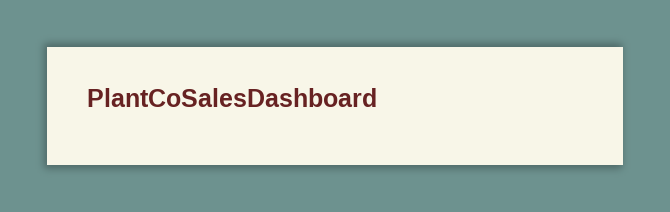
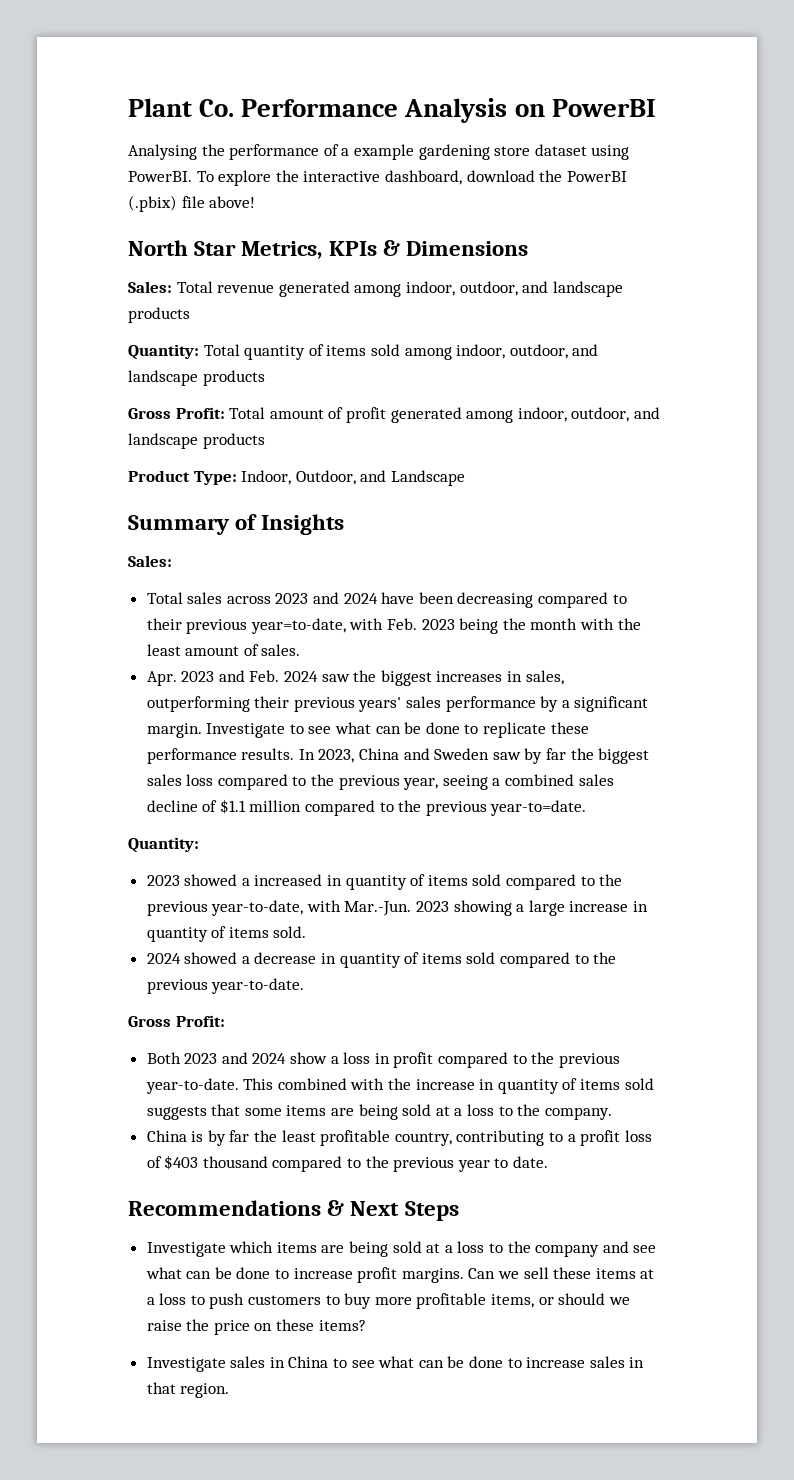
- PlantCoSalesDashboard
+ Plant Co. Performance Analysis on PowerBI
+ Analysing the performance of a example gardening store dataset using PowerBI. To explore the interactive dashboard, download the PowerBI (.pbix) file above!
+ North Star Metrics, KPIs & Dimensions
+ Sales: Total revenue generated among indoor, outdoor, and landscape products
+ Quantity: Total quantity of items sold among indoor, outdoor, and landscape products
+ Gross Profit: Total amount of profit generated among indoor, outdoor, and landscape products
+ Product Type: Indoor, Outdoor, and Landscape
+ Summary of Insights
+ Sales:
+ Total sales across 2023 and 2024 have been decreasing compared to their previous year=to-date, with Feb. 2023 being the month with the least amount of sales.
+ Apr. 2023 and Feb. 2024 saw the biggest increases in sales, outperforming their previous years' sales performance by a significant margin. Investigate to see what can be done to replicate these performance results. In 2023, China and Sweden saw by far the biggest sales loss compared to the previous year, seeing a combined sales decline of $1.1 million compared to the previous year-to=date.
+ Quantity:
+ 2023 showed a increased in quantity of items sold compared to the previous year-to-date, with Mar.-Jun. 2023 showing a large increase in quantity of items sold.
+ 2024 showed a decrease in quantity of items sold compared to the previous year-to-date.
+ Gross Profit:
+ Both 2023 and 2024 show a loss in profit compared to the previous year-to-date. This combined with the increase in quantity of items sold suggests that some items are being sold at a loss to the company.
+ China is by far the least profitable country, contributing to a profit loss of $403 thousand compared to the previous year to date.
+ Recommendations & Next Steps
+ Investigate which items are being sold at a loss to the company and see what can be done to increase profit margins. Can we sell these items at a loss to push customers to buy more profitable items, or should we raise the price on these items?
+ Investigate sales in China to see what can be done to increase sales in that region.

